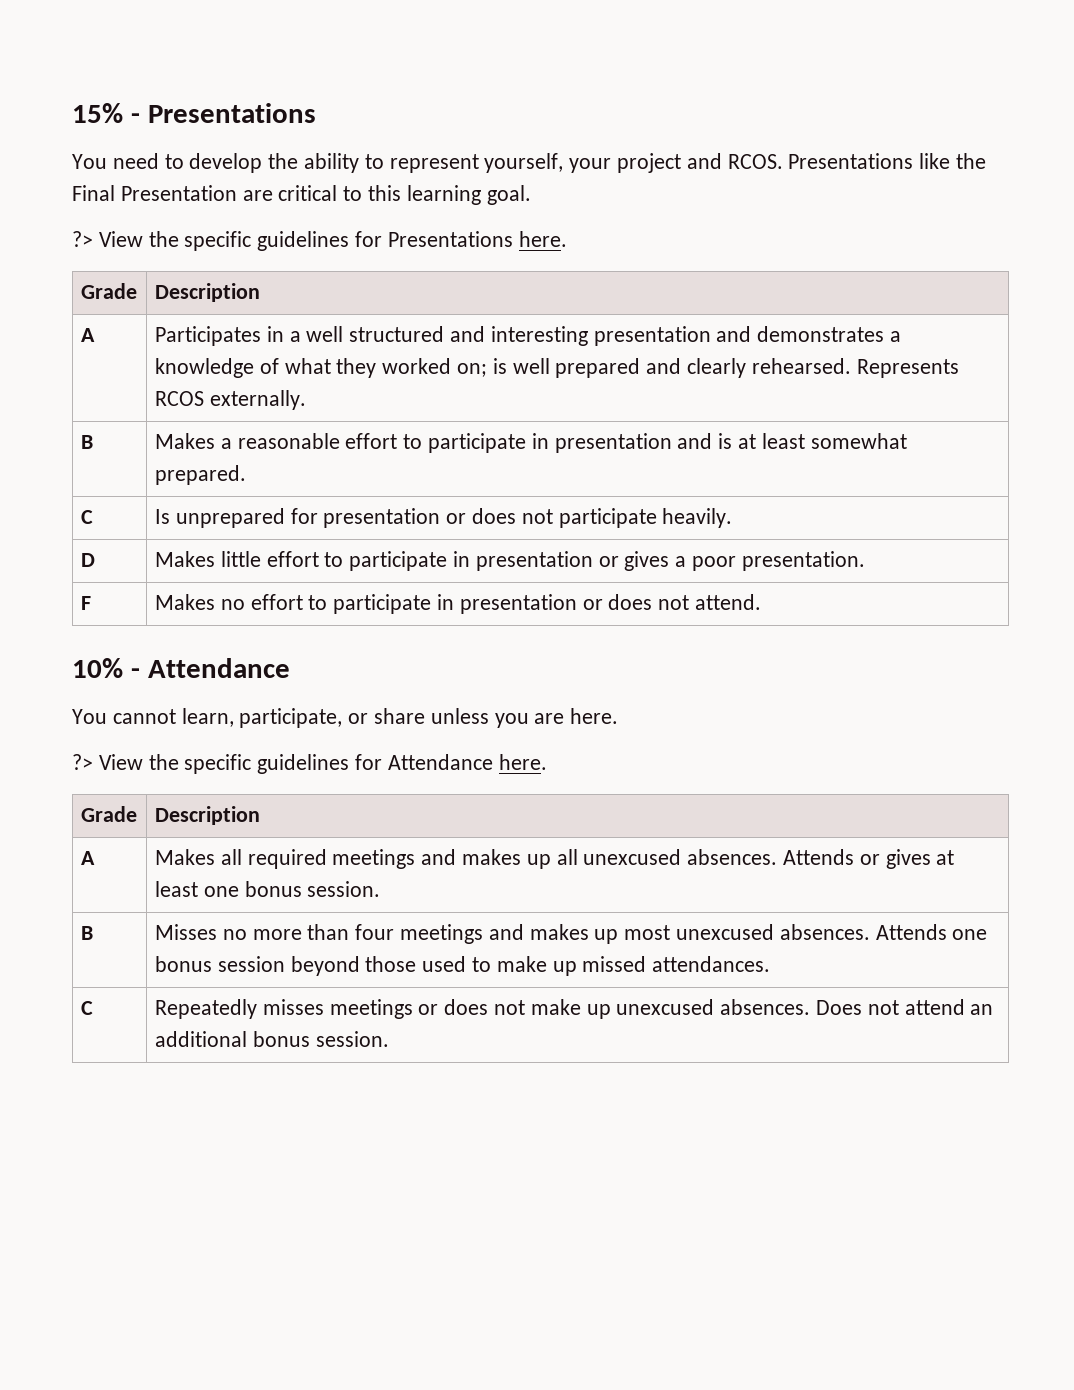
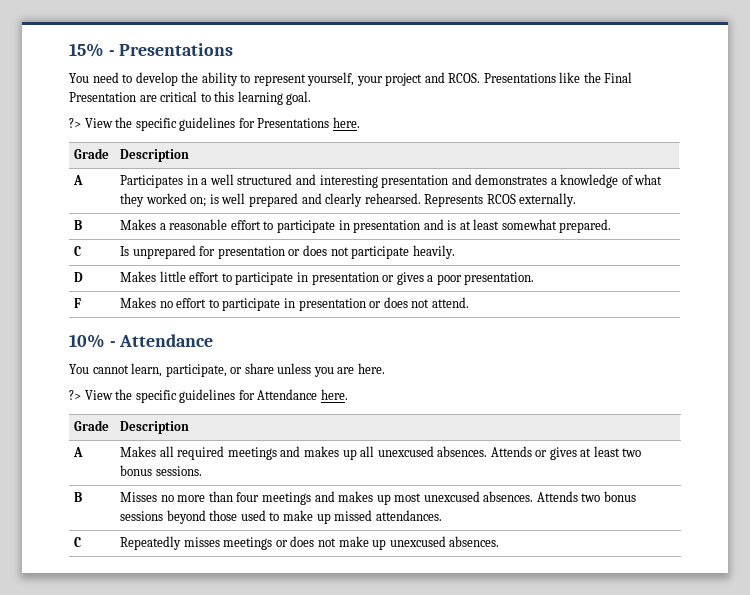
- A | Makes all required meetings and makes up all unexcused absences. Attends or gives at least one bonus session.
+ A | Makes all required meetings and makes up all unexcused absences. Attends or gives at least two bonus sessions.
- B | Misses no more than four meetings and makes up most unexcused absences. Attends one bonus session beyond those used to make up missed attendances.
+ B | Misses no more than four meetings and makes up most unexcused absences. Attends two bonus sessions beyond those used to make up missed attendances.
- C | Repeatedly misses meetings or does not make up unexcused absences. Does not attend an additional bonus session.
+ C | Repeatedly misses meetings or does not make up unexcused absences.

